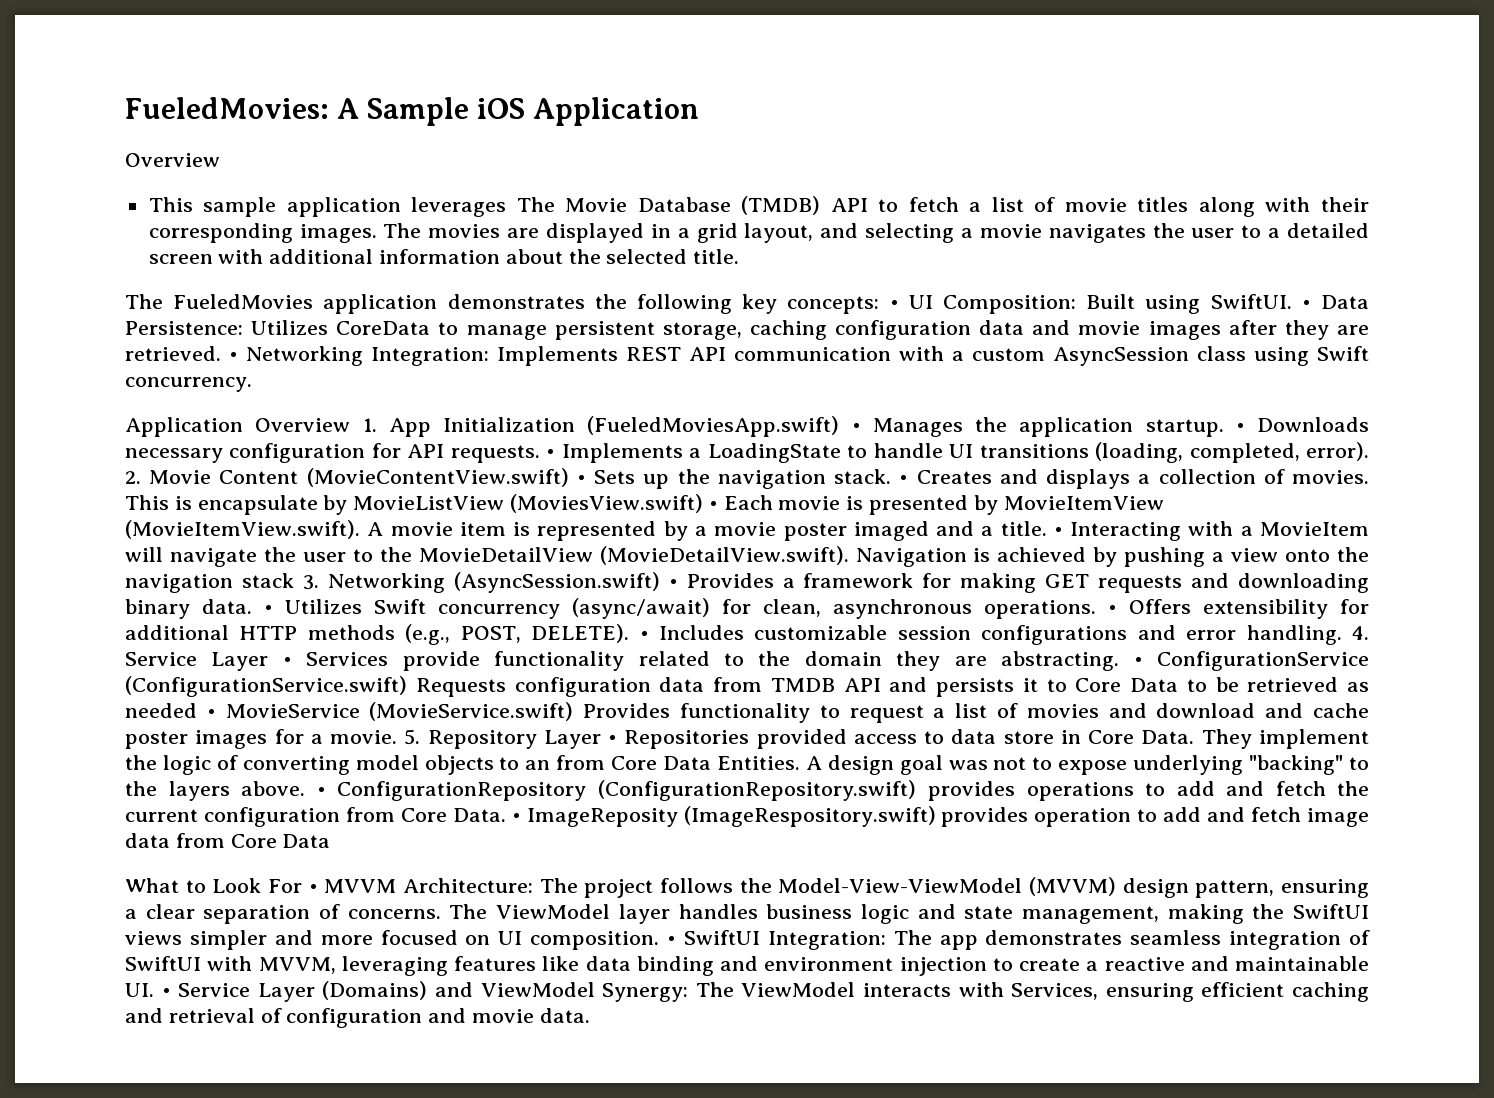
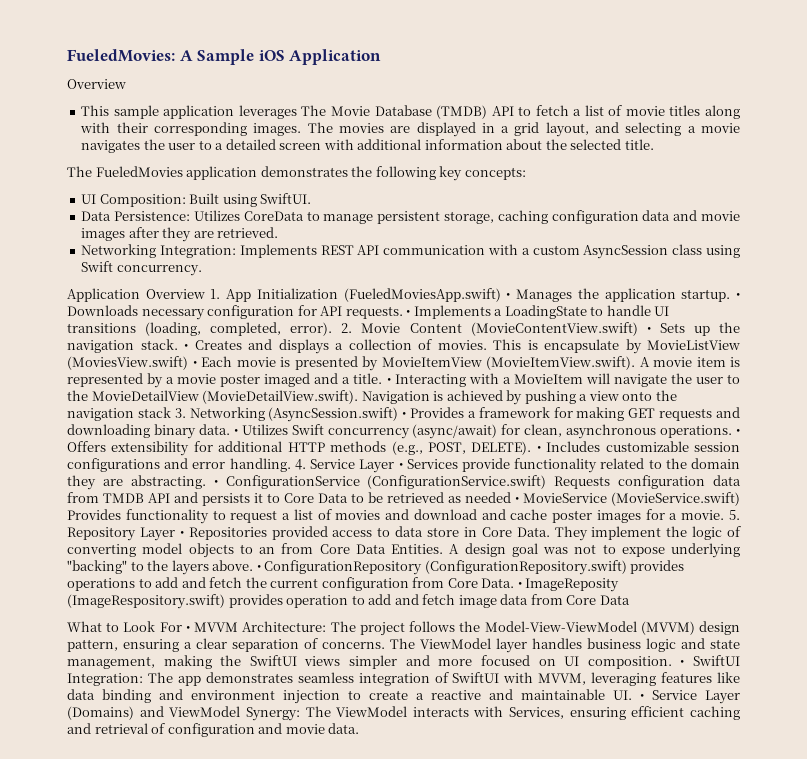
- The FueledMovies application demonstrates the following key concepts: • UI Composition: Built using SwiftUI. • Data Persistence: Utilizes CoreData to manage persistent storage, caching configuration data and movie images after they are retrieved. • Networking Integration: Implements REST API communication with a custom AsyncSession class using Swift concurrency.
+ The FueledMovies application demonstrates the following key concepts:
+ UI Composition: Built using SwiftUI.
+ Data Persistence: Utilizes CoreData to manage persistent storage, caching configuration data and movie images after they are retrieved.
+ Networking Integration: Implements REST API communication with a custom AsyncSession class using Swift concurrency.

